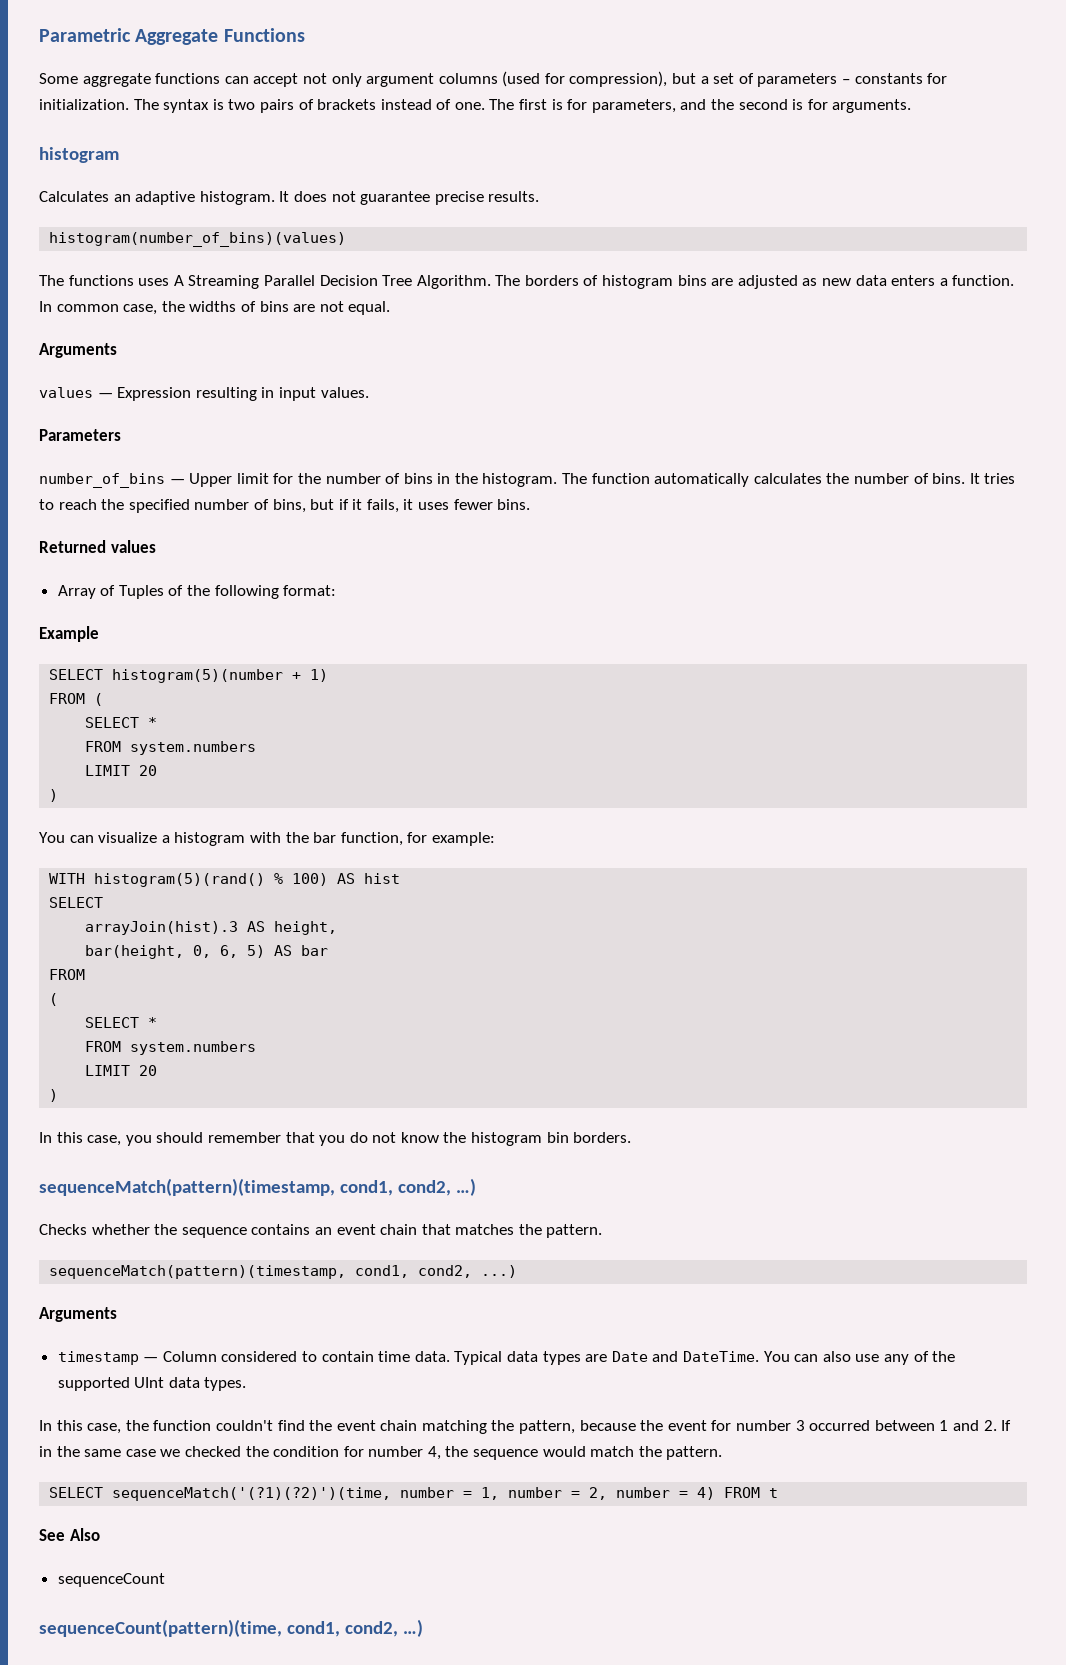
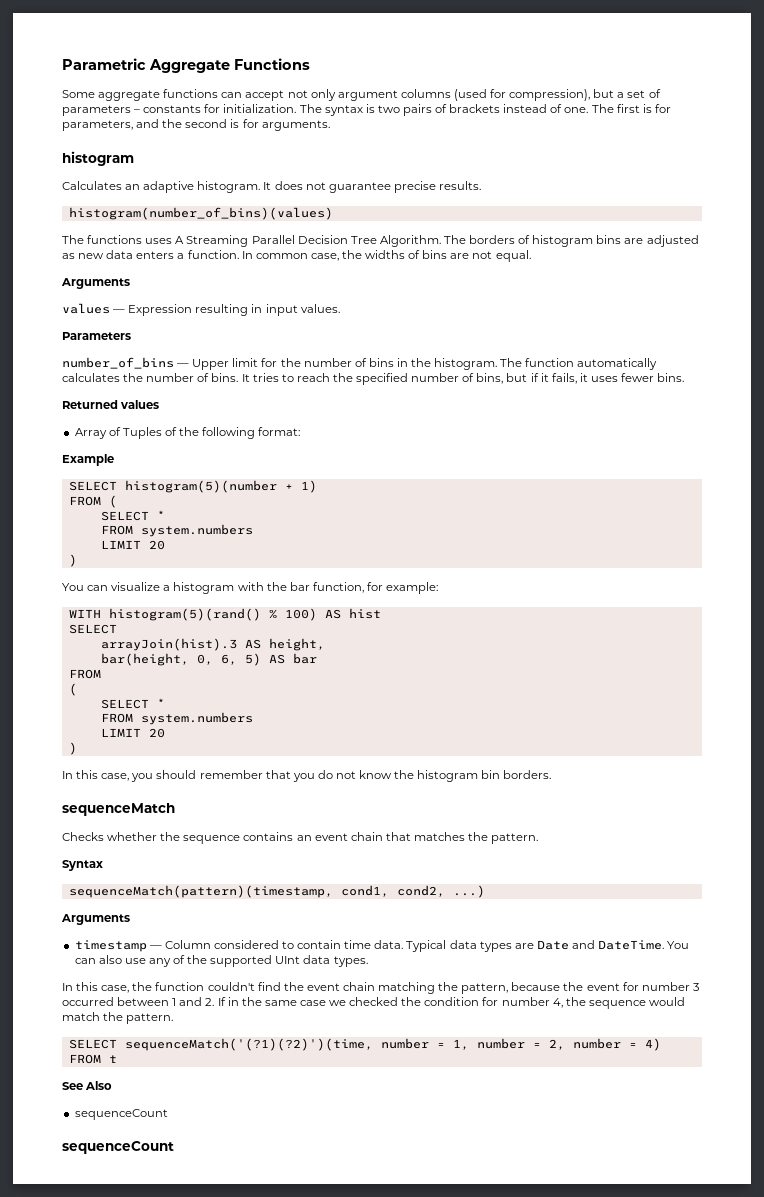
  In this case, you should remember that you do not know the histogram bin borders.
- sequenceMatch(pattern)(timestamp, cond1, cond2, …)
+ sequenceMatch
+ Syntax
  See Also
  sequenceCount
- sequenceCount(pattern)(time, cond1, cond2, …)
+ sequenceCount

